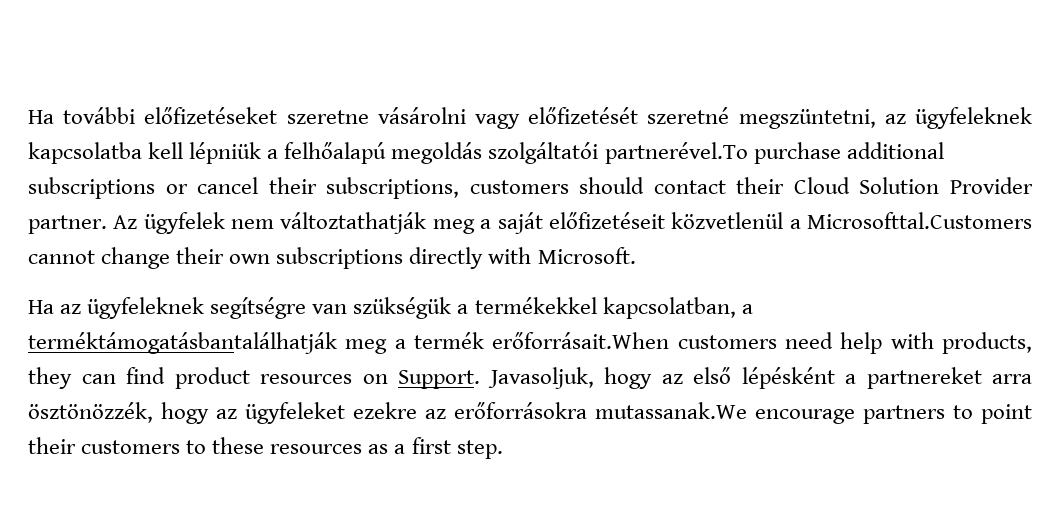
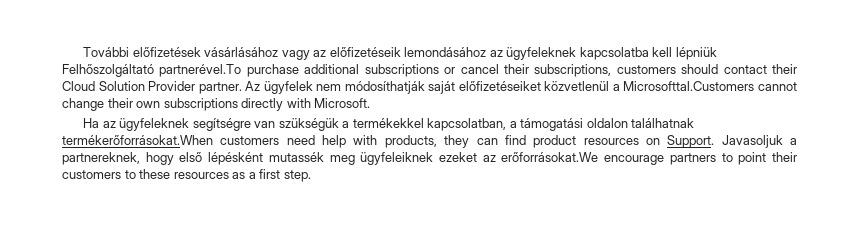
- Ha további előfizetéseket szeretne vásárolni vagy előfizetését szeretné megszüntetni, az ügyfeleknek kapcsolatba kell lépniük a felhőalapú megoldás szolgáltatói partnerével.To purchase additional subscriptions or cancel their subscriptions, customers should contact their Cloud Solution Provider partner.
+ További előfizetések vásárlásához vagy az előfizetéseik lemondásához az ügyfeleknek kapcsolatba kell lépniük Felhőszolgáltató partnerével.To purchase additional subscriptions or cancel their subscriptions, customers should contact their Cloud Solution Provider partner.
- Az ügyfelek nem változtathatják meg a saját előfizetéseit közvetlenül a Microsofttal.Customers cannot change their own subscriptions directly with Microsoft.
+ Az ügyfelek nem módosíthatják saját előfizetéseiket közvetlenül a Microsofttal.Customers cannot change their own subscriptions directly with Microsoft.
- Ha az ügyfeleknek segítségre van szükségük a termékekkel kapcsolatban, a terméktámogatásbantalálhatják meg a termék erőforrásait.When customers need help with products, they can find product resources on Support.
+ Ha az ügyfeleknek segítségre van szükségük a termékekkel kapcsolatban, a támogatási oldalon találhatnak termékerőforrásokat.When customers need help with products, they can find product resources on Support.
- Javasoljuk, hogy az első lépésként a partnereket arra ösztönözzék, hogy az ügyfeleket ezekre az erőforrásokra mutassanak.We encourage partners to point their customers to these resources as a first step.
+ Javasoljuk a partnereknek, hogy első lépésként mutassék meg ügyfeleiknek ezeket az erőforrásokat.We encourage partners to point their customers to these resources as a first step.

